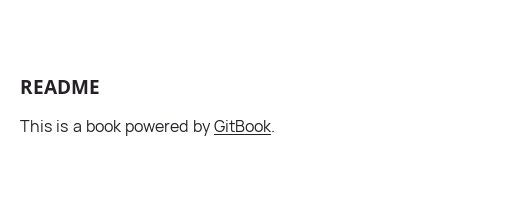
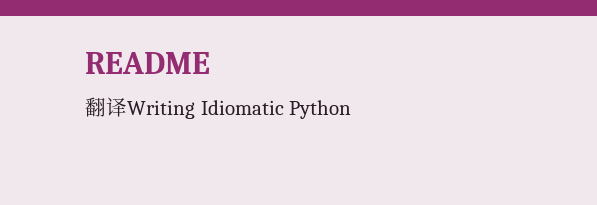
- This is a book powered by GitBook.
+ 翻译Writing Idiomatic Python

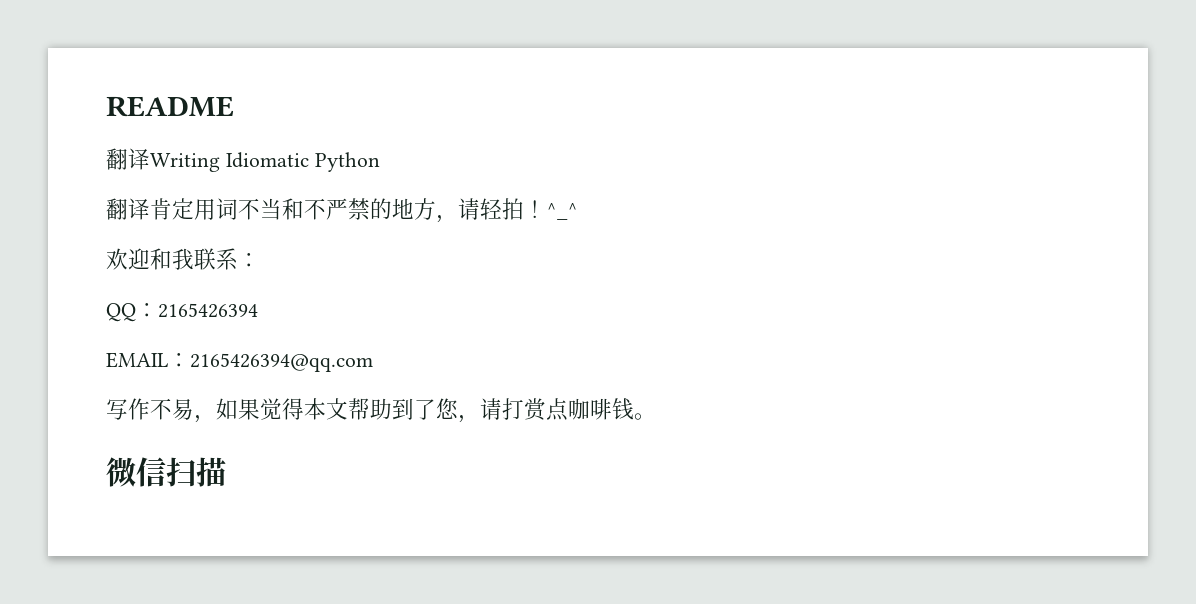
+ 翻译肯定用词不当和不严禁的地方，请轻拍！^_^
+ 欢迎和我联系：
+ QQ：2165426394
+ EMAIL：2165426394@qq.com
+ 写作不易，如果觉得本文帮助到了您，请打赏点咖啡钱。
+ 微信扫描

